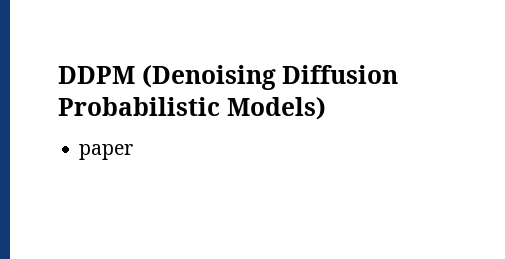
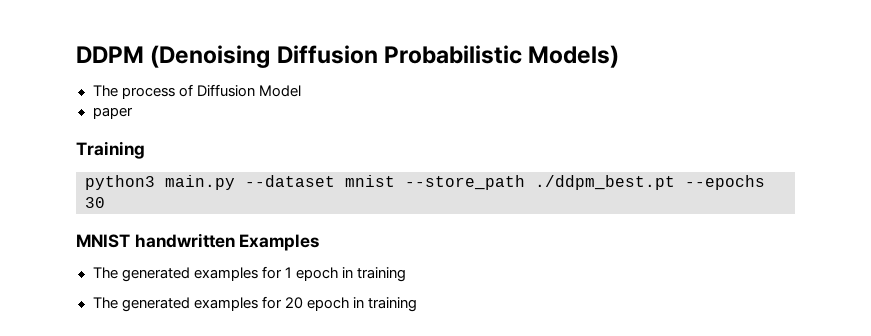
+ The process of Diffusion Model
  paper
+ Training
+ python3 main.py --dataset mnist --store_path ./ddpm_best.pt --epochs 30
+ MNIST handwritten Examples
+ The generated examples for 1 epoch in training
+ The generated examples for 20 epoch in training

